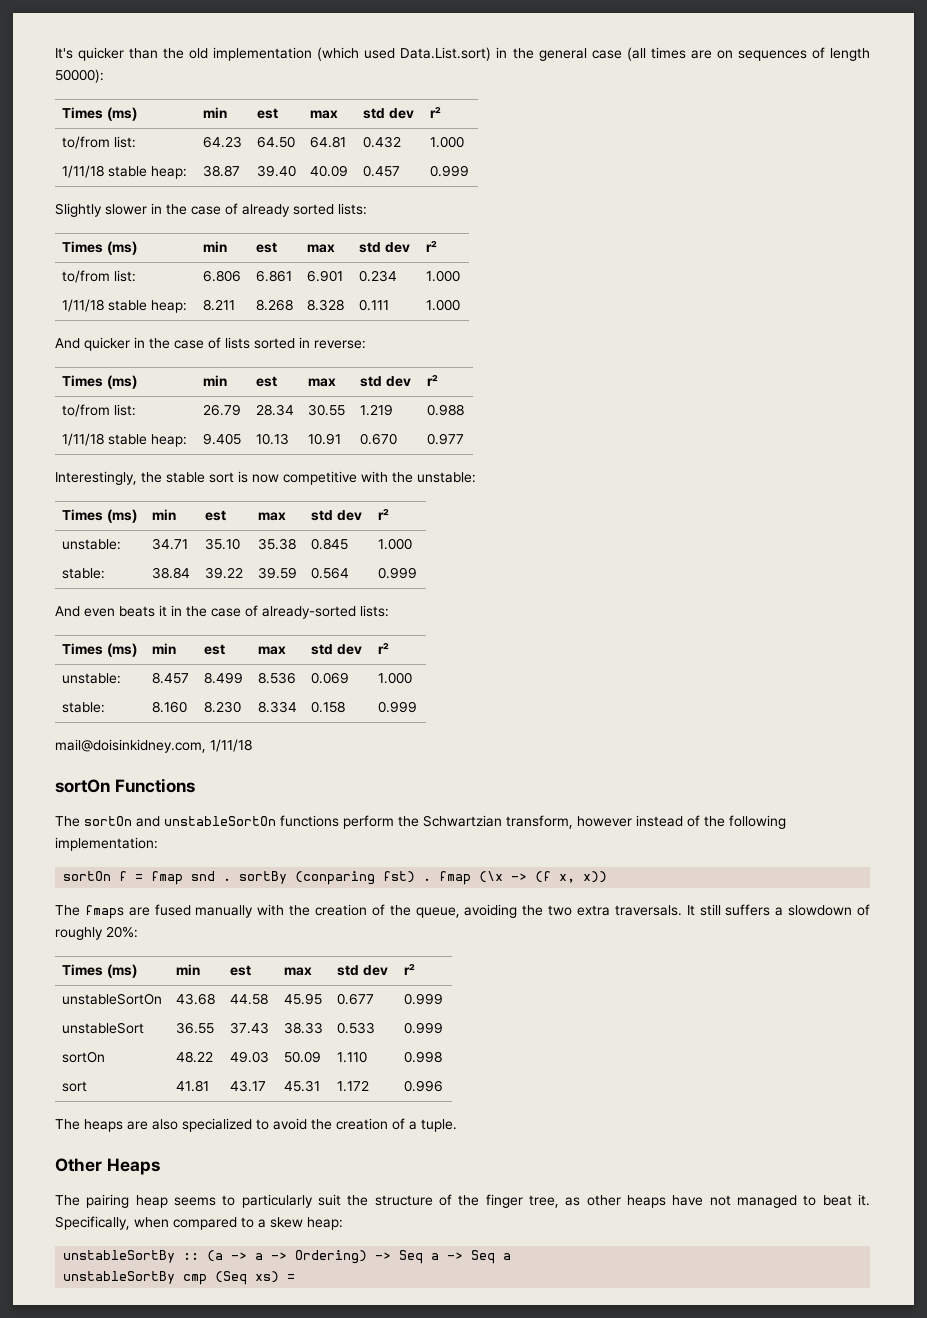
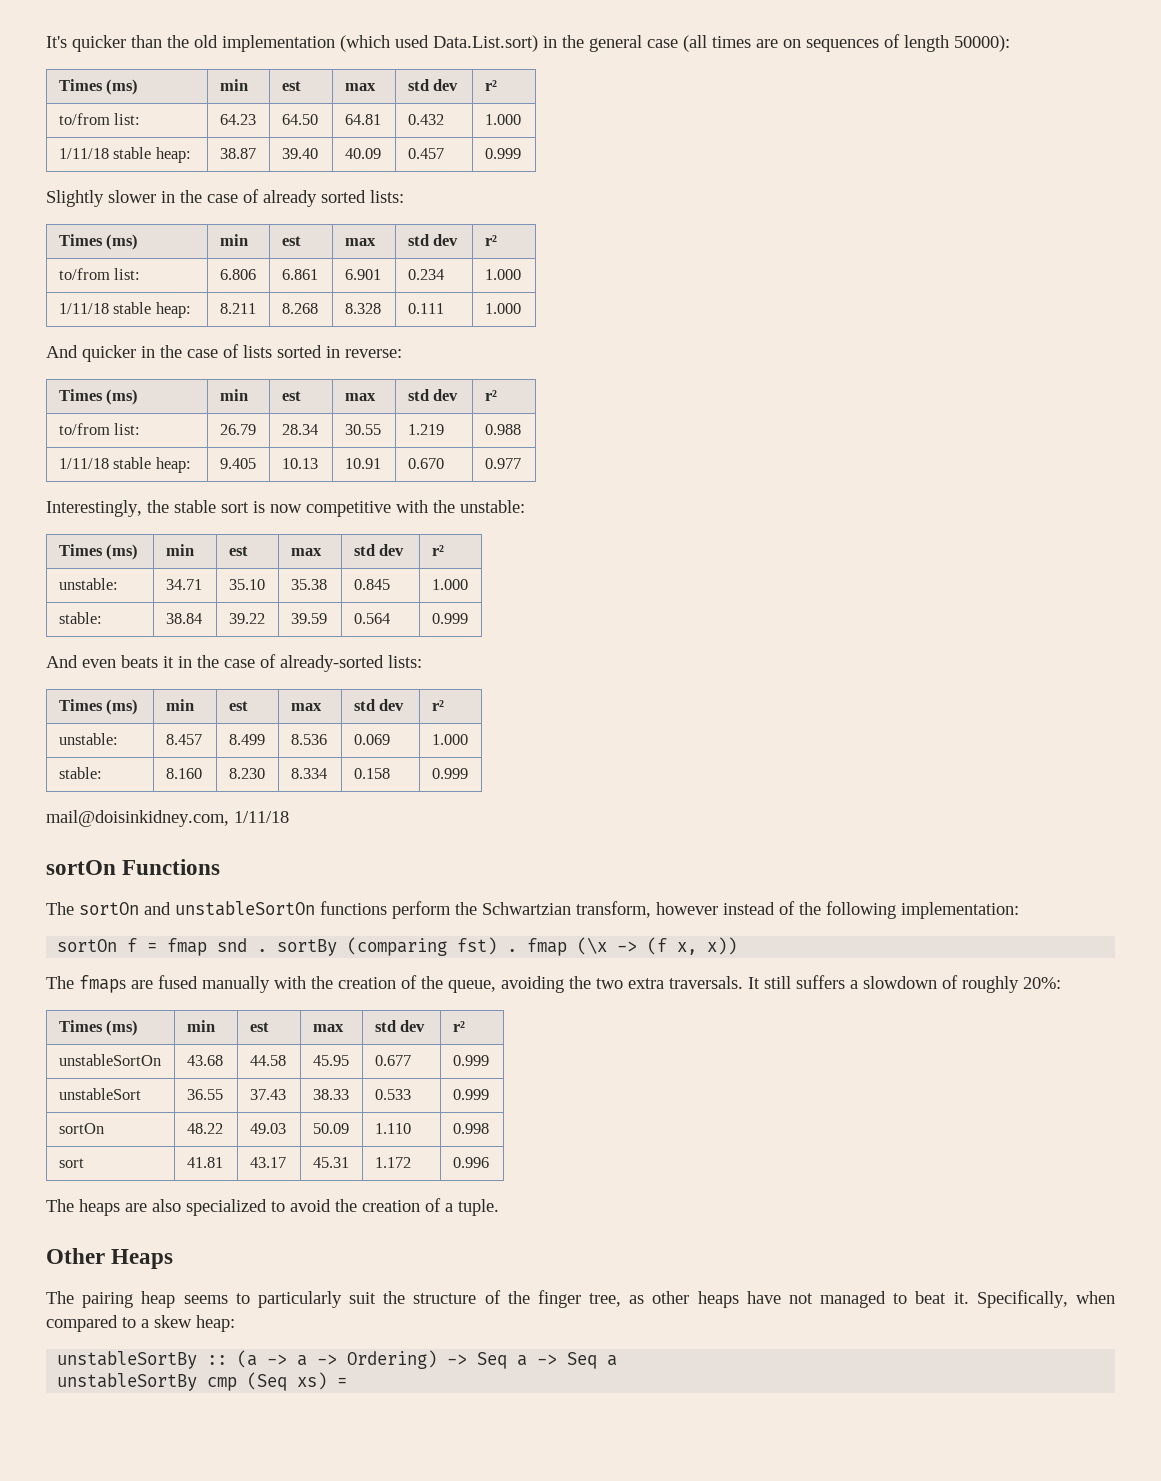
- sortOn f = fmap snd . sortBy (conparing fst) . fmap (\x -> (f x, x))
+ sortOn f = fmap snd . sortBy (comparing fst) . fmap (\x -> (f x, x))

